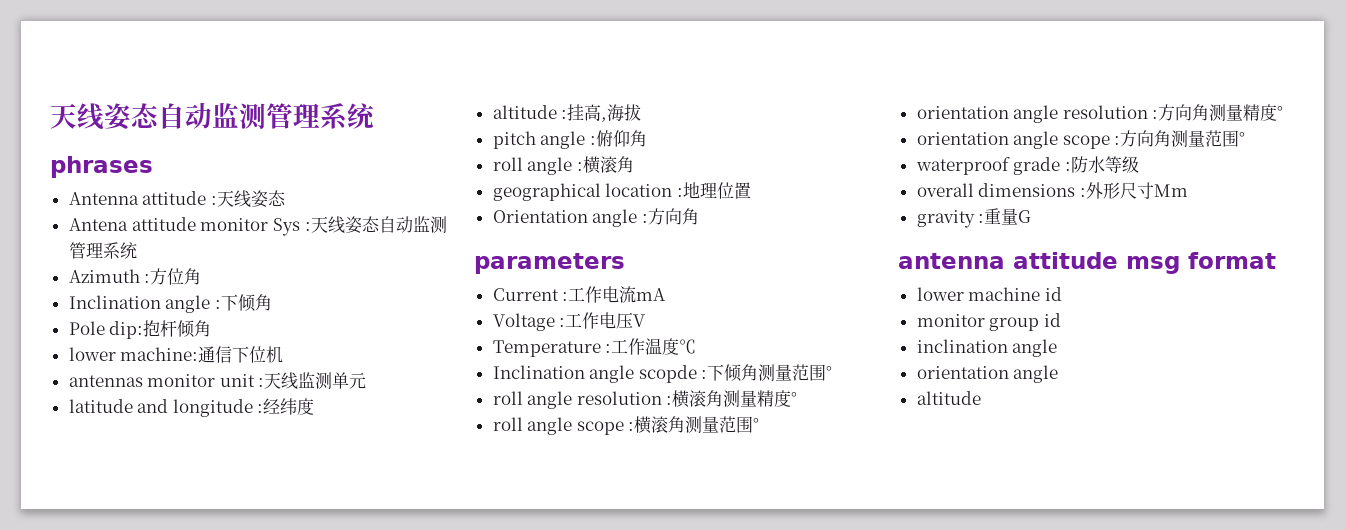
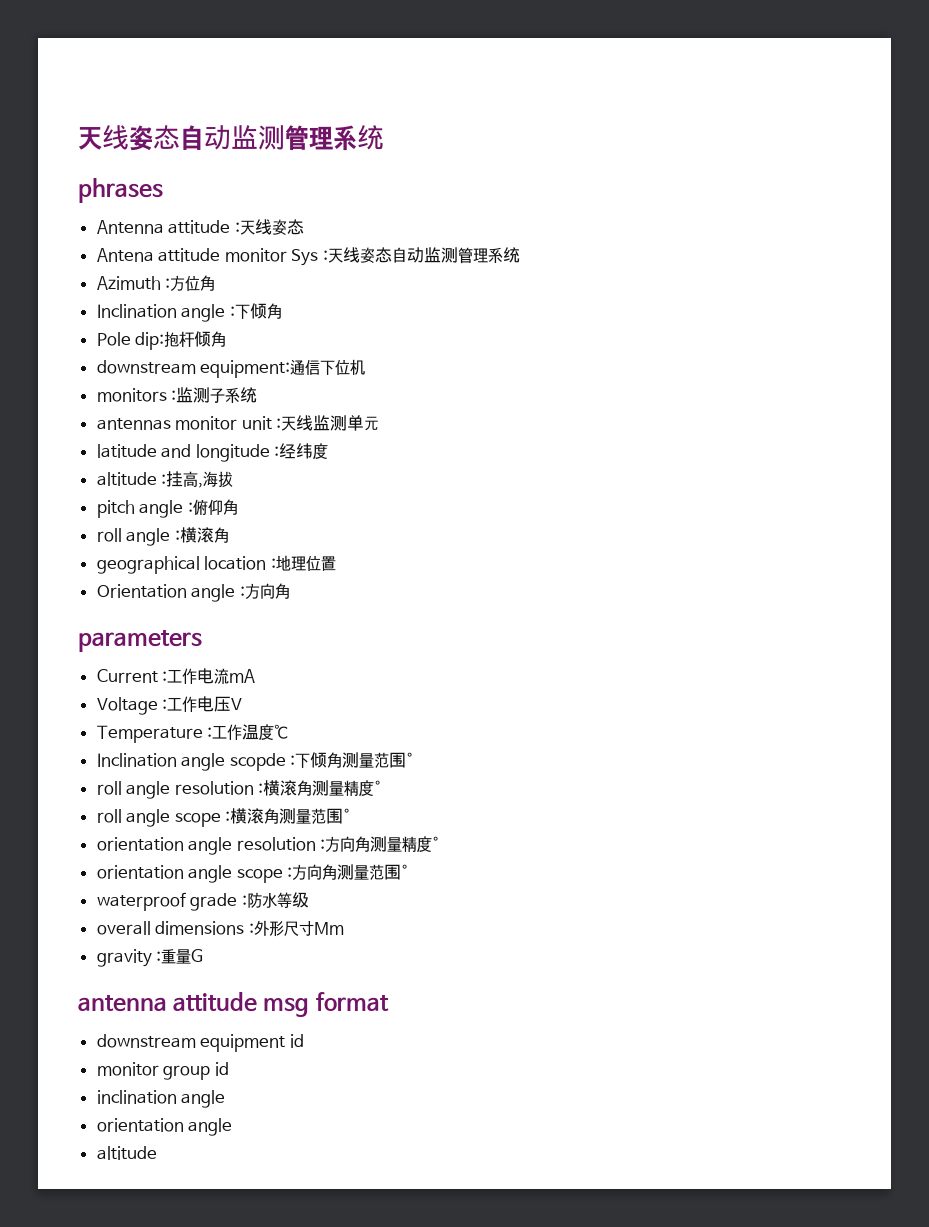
- lower machine:通信下位机
+ downstream equipment:通信下位机
+ monitors :监测子系统
- lower machine id
+ downstream equipment id

